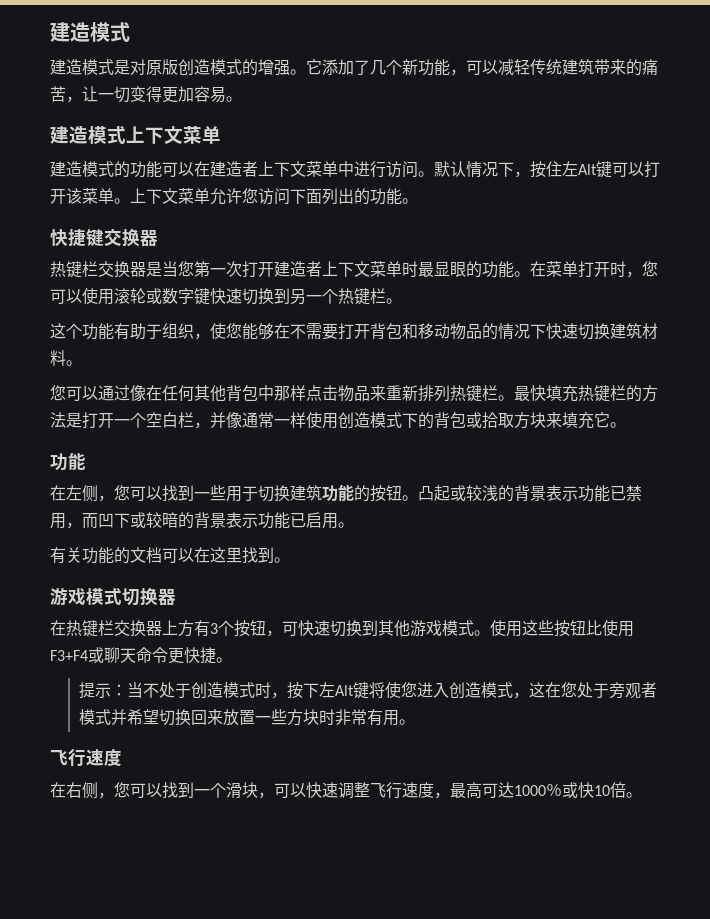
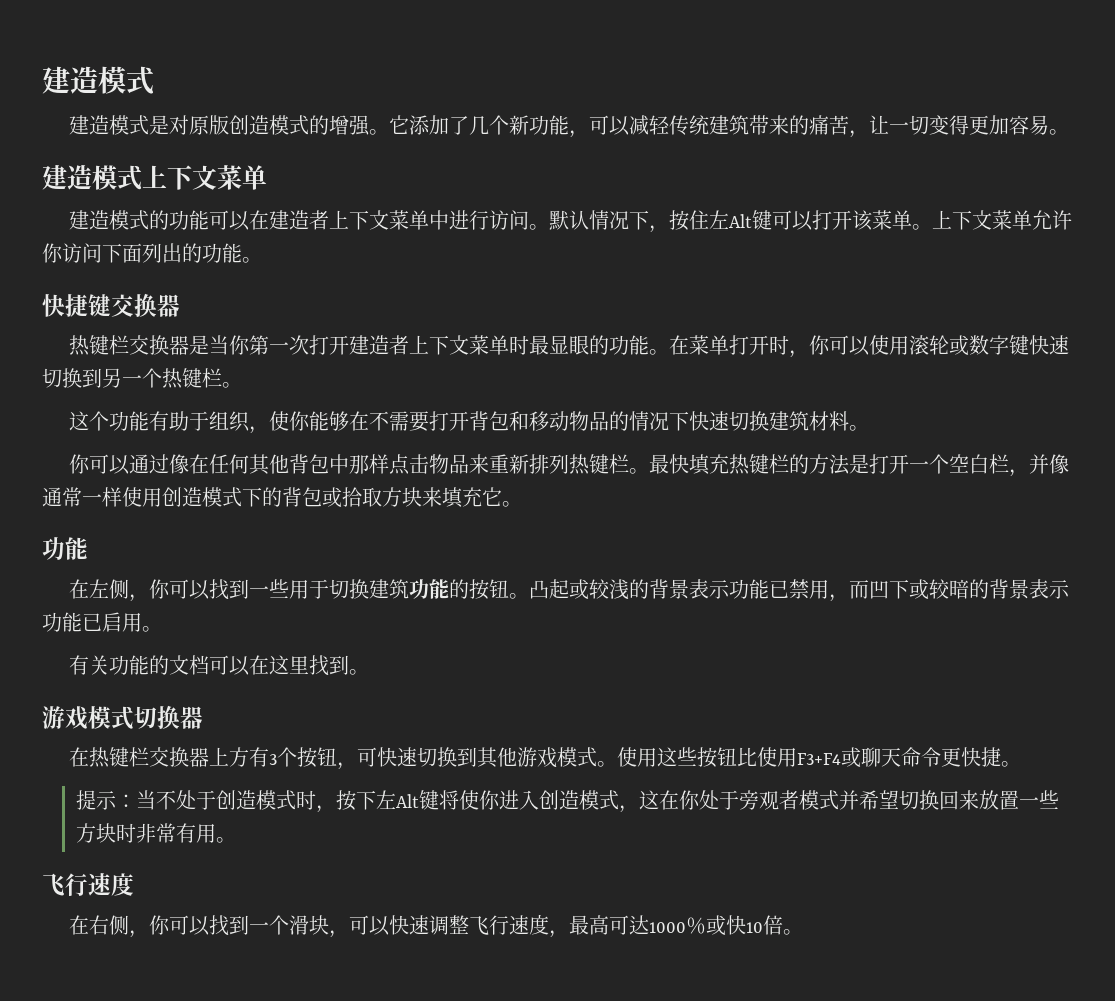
- 上下文菜单允许您访问下面列出的功能。
+ 上下文菜单允许你访问下面列出的功能。
- 热键栏交换器是当您第一次打开建造者上下文菜单时最显眼的功能。
+ 热键栏交换器是当你第一次打开建造者上下文菜单时最显眼的功能。
- 在菜单打开时，您可以使用滚轮或数字键快速切换到另一个热键栏。
+ 在菜单打开时，你可以使用滚轮或数字键快速切换到另一个热键栏。
- 这个功能有助于组织，使您能够在不需要打开背包和移动物品的情况下快速切换建筑材料。
+ 这个功能有助于组织，使你能够在不需要打开背包和移动物品的情况下快速切换建筑材料。
- 您可以通过像在任何其他背包中那样点击物品来重新排列热键栏。
+ 你可以通过像在任何其他背包中那样点击物品来重新排列热键栏。
- 在左侧，您可以找到一些用于切换建筑功能的按钮。
+ 在左侧，你可以找到一些用于切换建筑功能的按钮。
- 提示：当不处于创造模式时，按下左Alt键将使您进入创造模式，这在您处于旁观者模式并希望切换回来放置一些方块时非常有用。
+ 提示：当不处于创造模式时，按下左Alt键将使你进入创造模式，这在你处于旁观者模式并希望切换回来放置一些方块时非常有用。
- 在右侧，您可以找到一个滑块，可以快速调整飞行速度，最高可达1000％或快10倍。
+ 在右侧，你可以找到一个滑块，可以快速调整飞行速度，最高可达1000％或快10倍。

